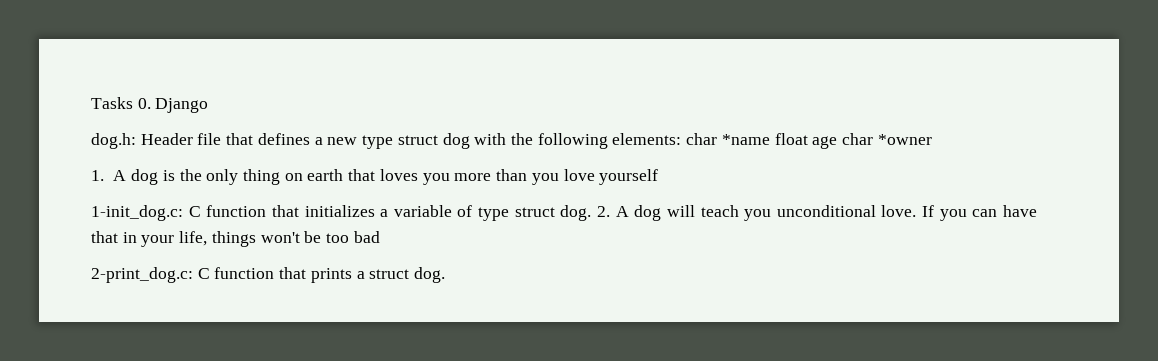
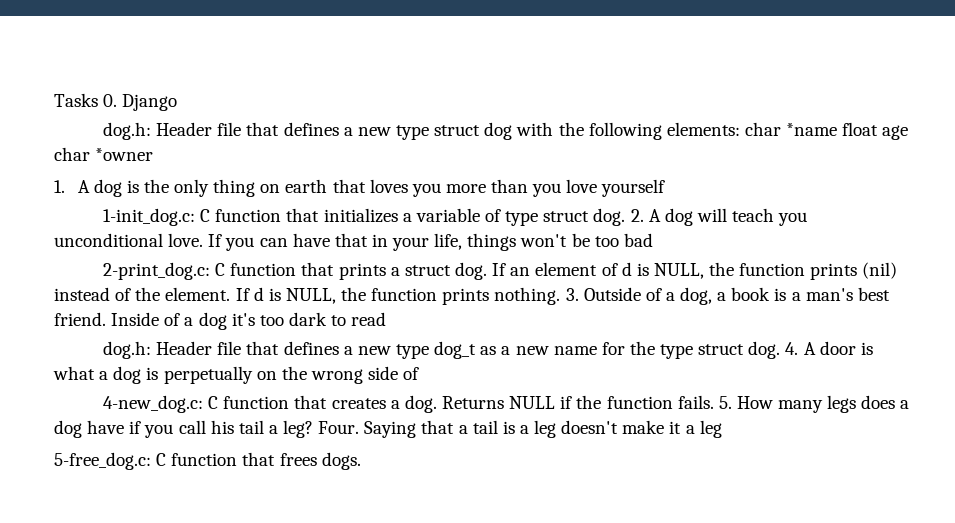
+ If an element of d is NULL, the function prints (nil) instead of the element. If d is NULL, the function prints nothing. 3. Outside of a dog, a book is a man's best friend. Inside of a dog it's too dark to read
+ dog.h: Header file that defines a new type dog_t as a new name for the type struct dog. 4. A door is what a dog is perpetually on the wrong side of
+ 4-new_dog.c: C function that creates a dog. Returns NULL if the function fails. 5. How many legs does a dog have if you call his tail a leg? Four. Saying that a tail is a leg doesn't make it a leg
+ 5-free_dog.c: C function that frees dogs.

